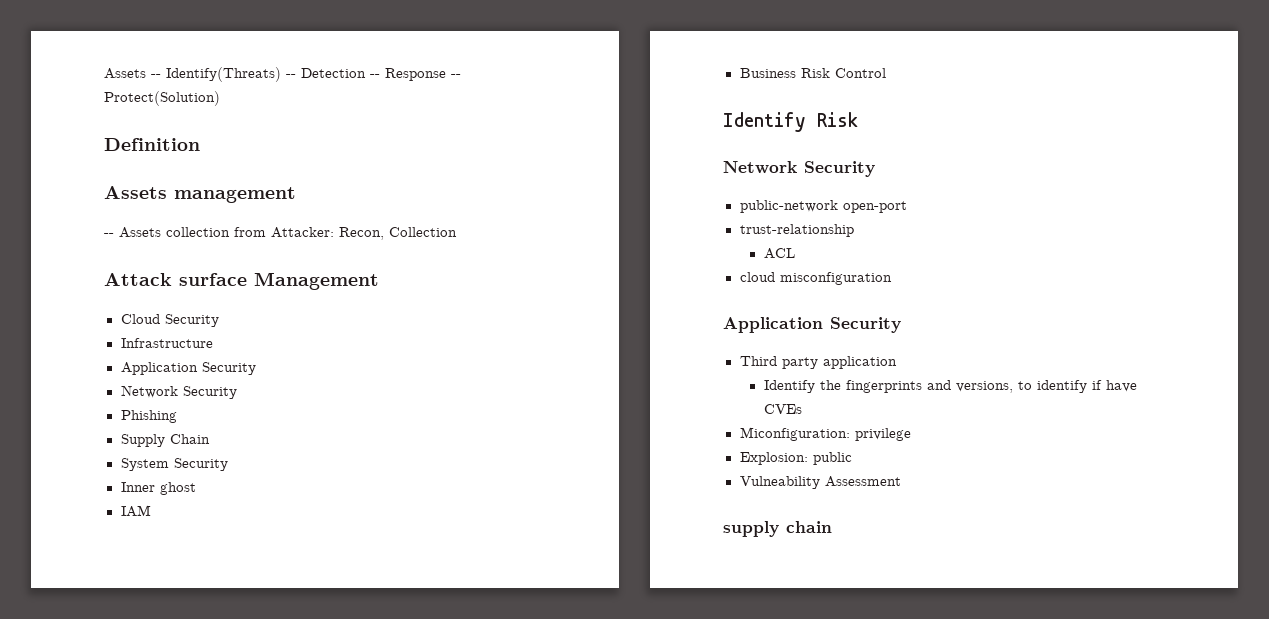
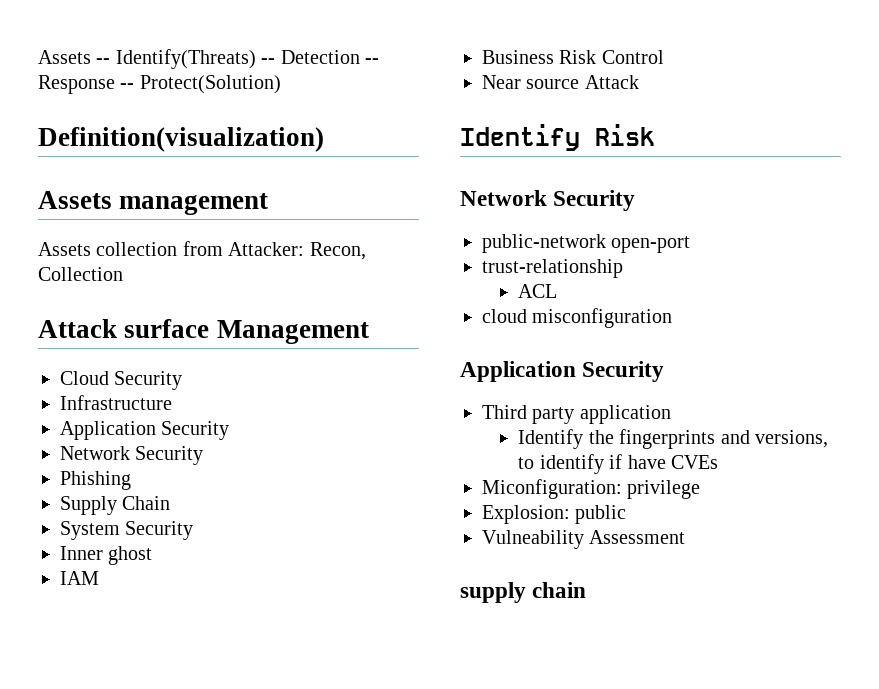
- Definition
+ Definition(visualization)
- -- Assets collection from Attacker: Recon, Collection
+ Assets collection from Attacker: Recon, Collection
+ Near source Attack

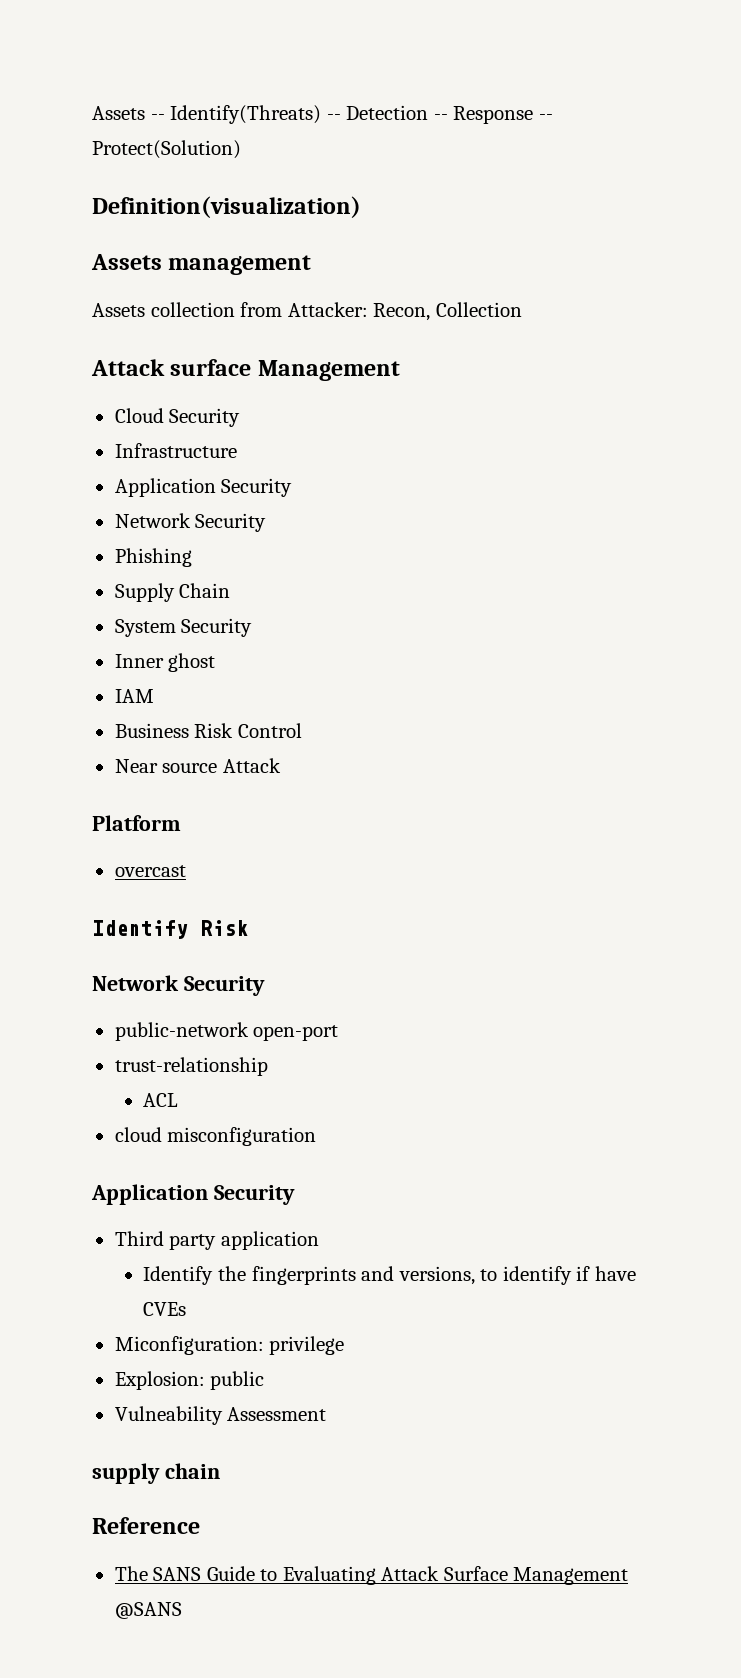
+ Platform
+ overcast
+ Reference
+ The SANS Guide to Evaluating Attack Surface Management @SANS

